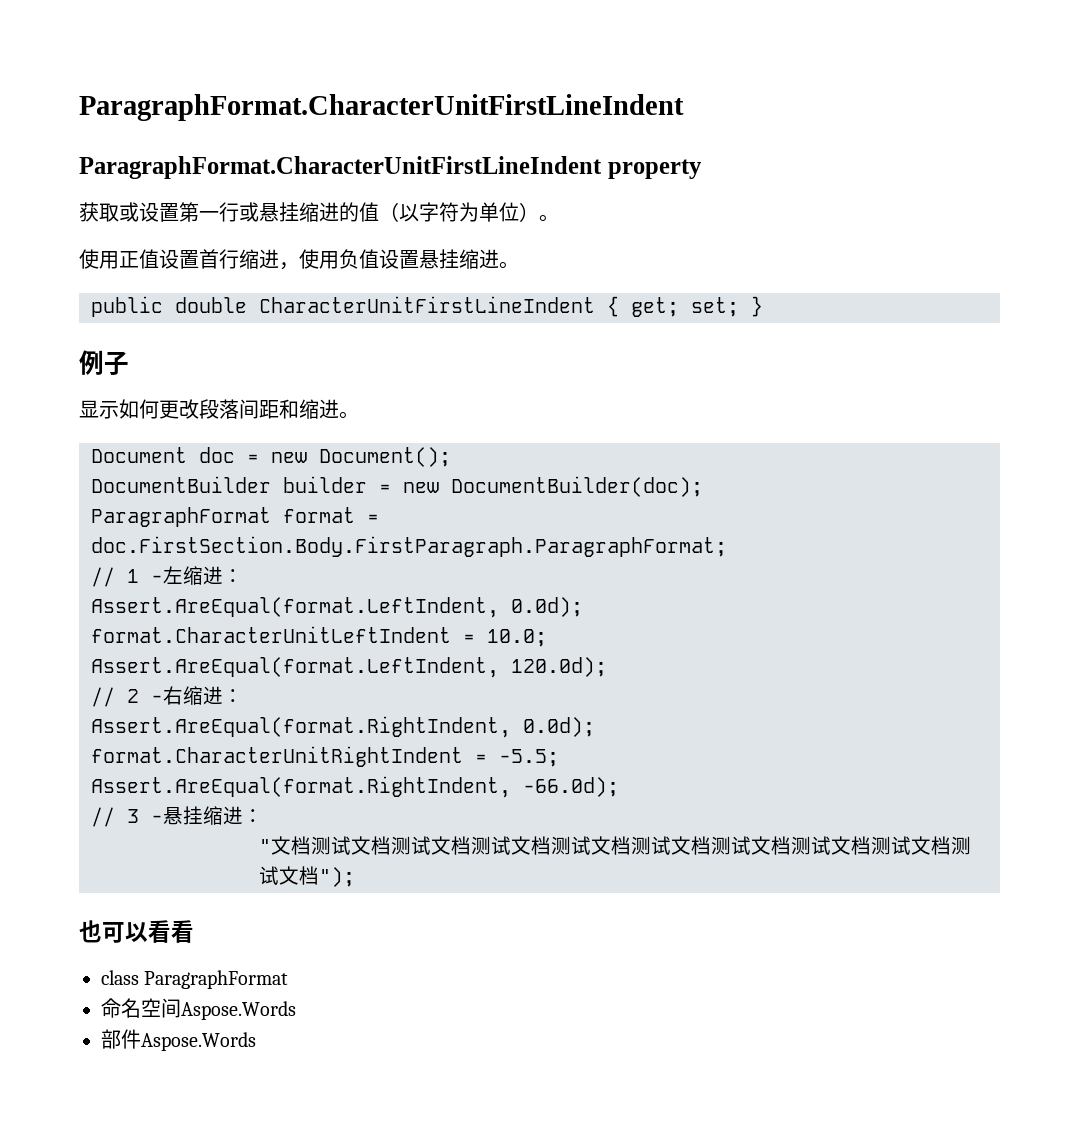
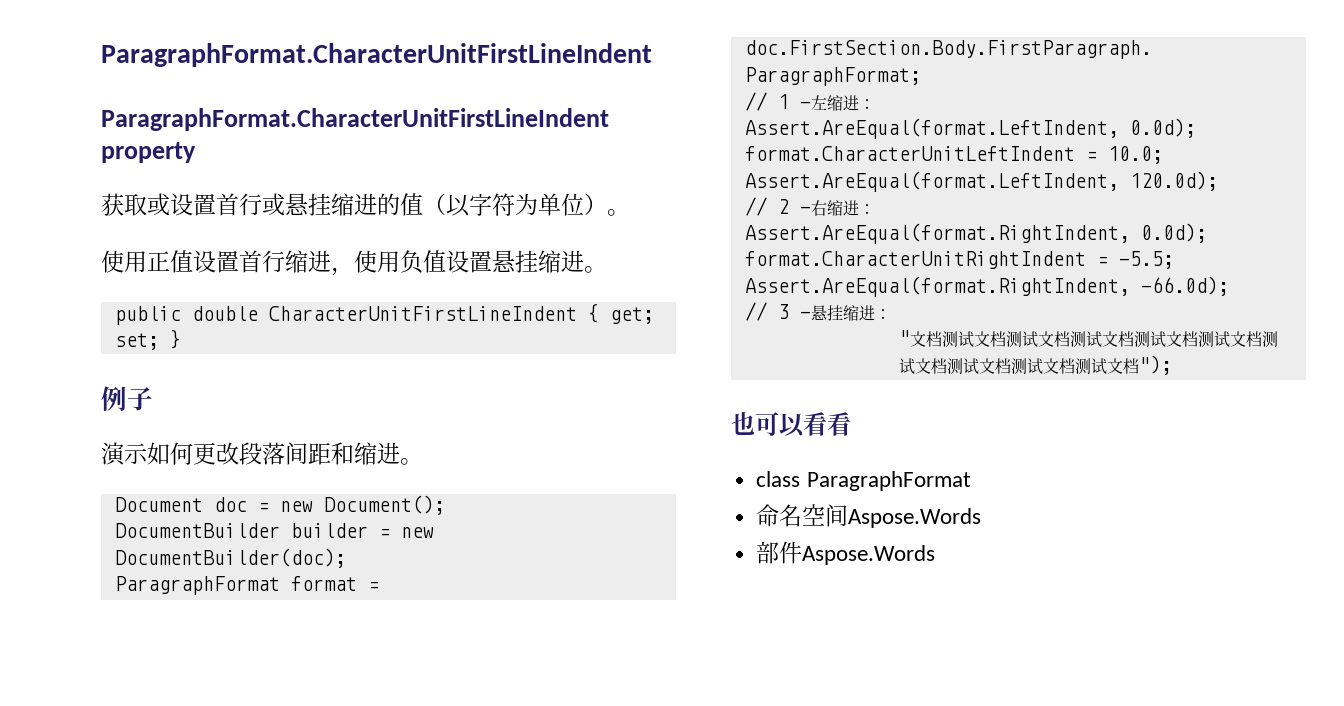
- 获取或设置第一行或悬挂缩进的值（以字符为单位）。
+ 获取或设置首行或悬挂缩进的值（以字符为单位）。
- 显示如何更改段落间距和缩进。
+ 演示如何更改段落间距和缩进。

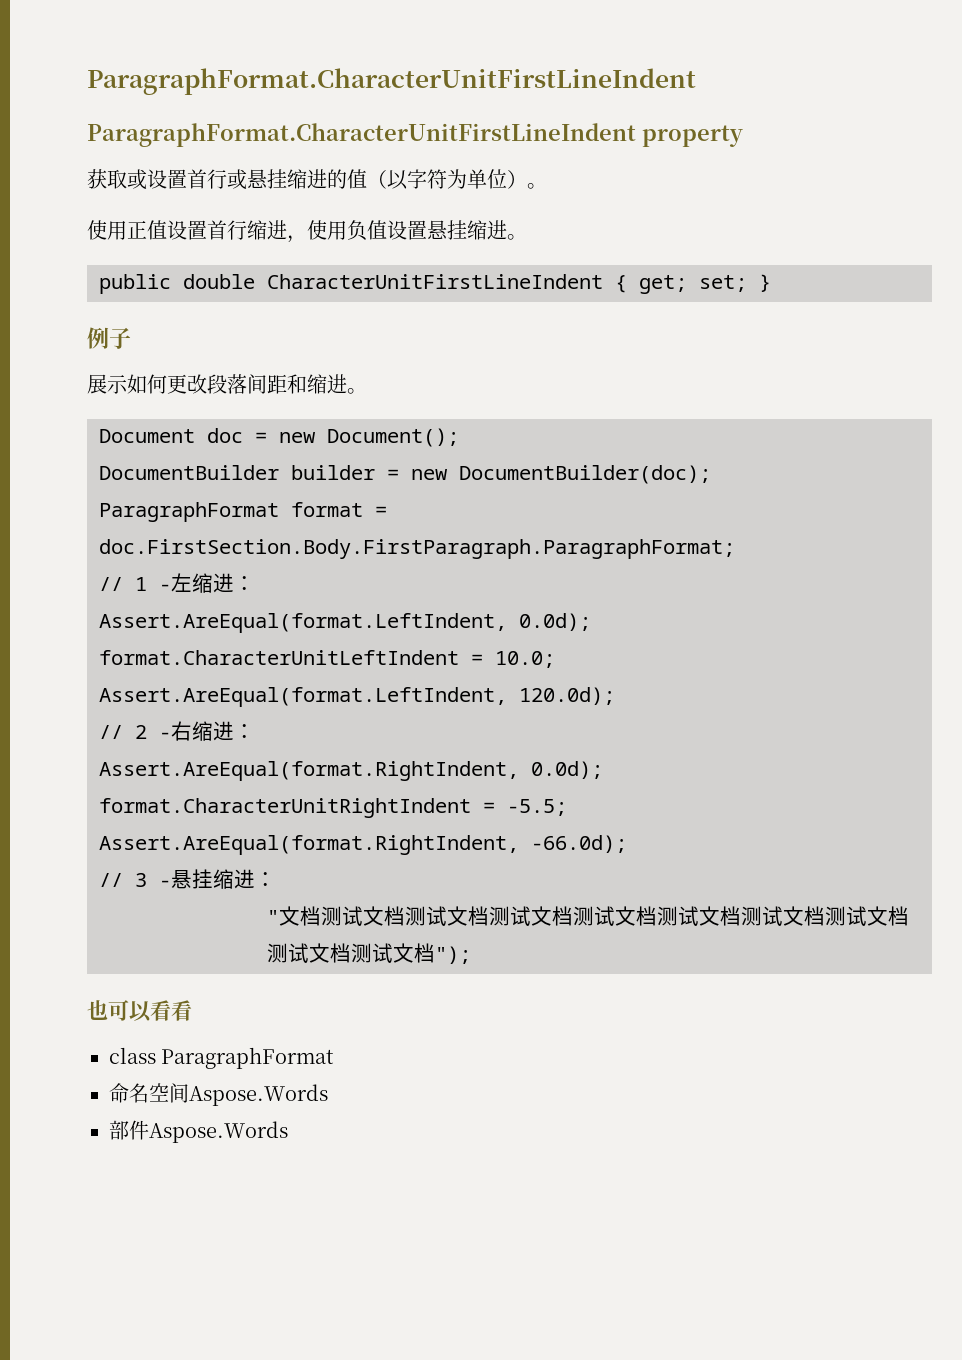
- 演示如何更改段落间距和缩进。
+ 展示如何更改段落间距和缩进。

